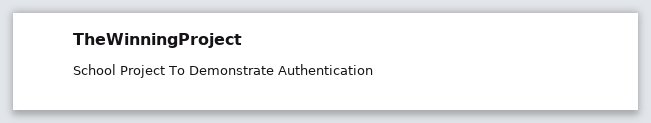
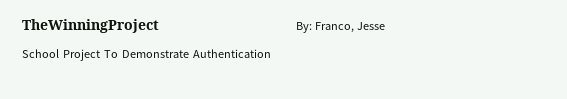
- School Project To Demonstrate Authentication
+ School Project To Demonstrate Authentication By: Franco, Jesse

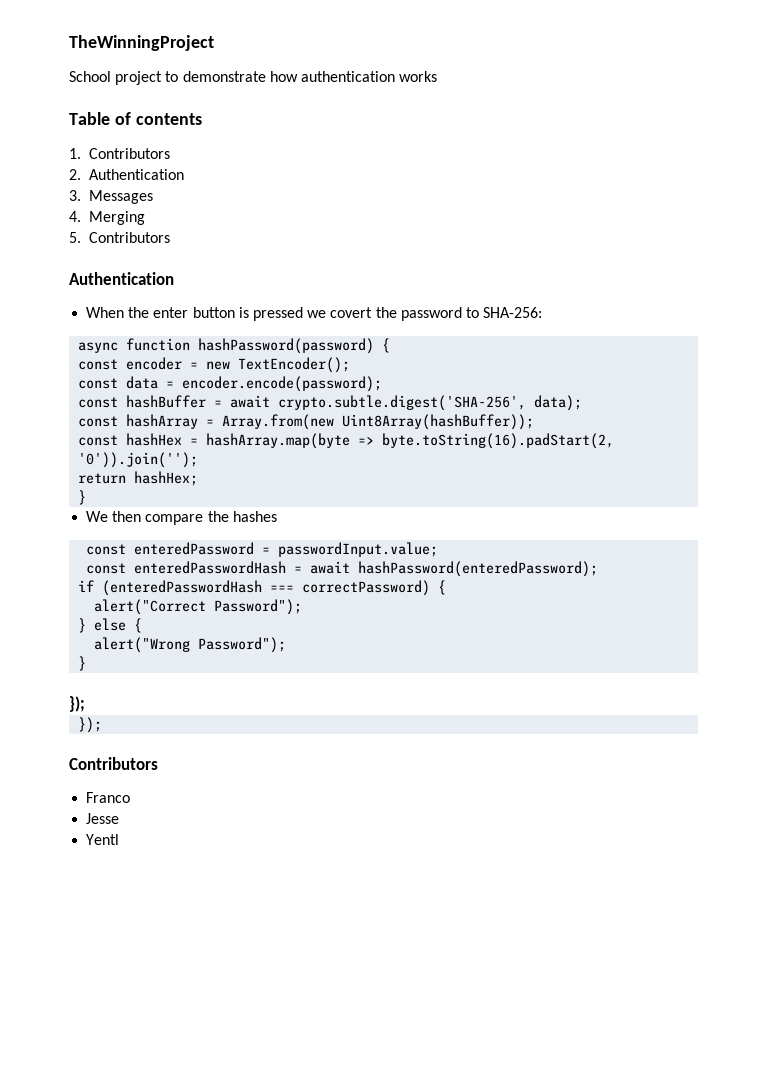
- School Project To Demonstrate Authentication By: Franco, Jesse
+ School project to demonstrate how authentication works
+ Table of contents
+ 1. Contributors
+ 2. Authentication
+ 3. Messages
+ 4. Merging
+ 5. Contributors
+ Authentication
+ When the enter button is pressed we covert the password to SHA-256:
+ async function hashPassword(password) {
+ const encoder = new TextEncoder();
+ const data = encoder.encode(password);
+ const hashBuffer = await crypto.subtle.digest('SHA-256', data);
+ const hashArray = Array.from(new Uint8Array(hashBuffer));
+ const hashHex = hashArray.map(byte => byte.toString(16).padStart(2, '0')).join('');
+ return hashHex;
+ }
+ We then compare the hashes
+ const enteredPassword = passwordInput.value;
+ const enteredPasswordHash = await hashPassword(enteredPassword);
+ if (enteredPasswordHash === correctPassword) {
+ alert("Correct Password");
+ } else {
+ alert("Wrong Password");
+ }
+ });
+ });
+ Contributors
+ Franco
+ Jesse
+ Yentl

